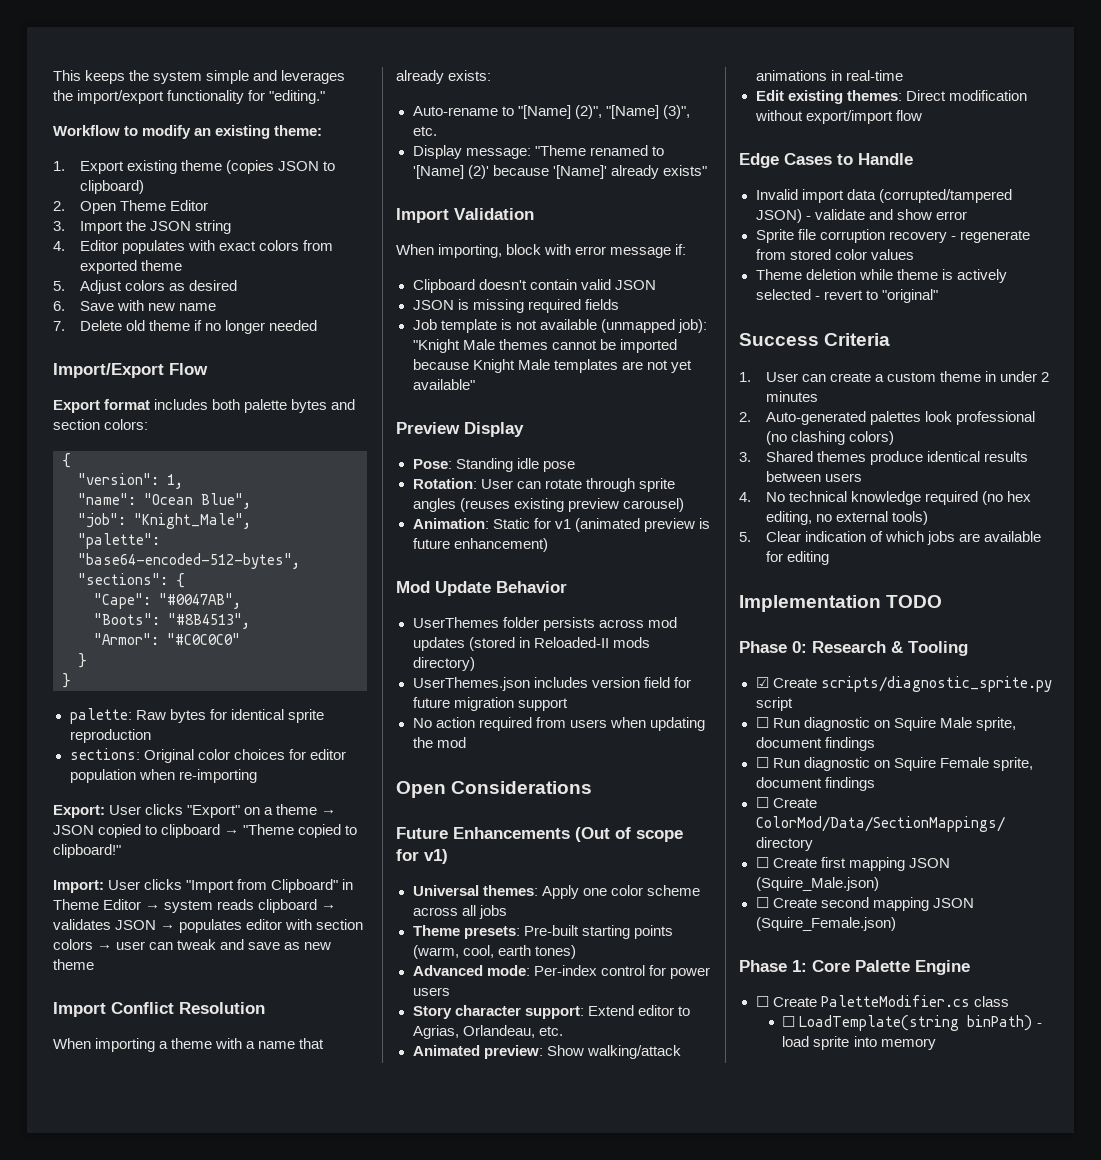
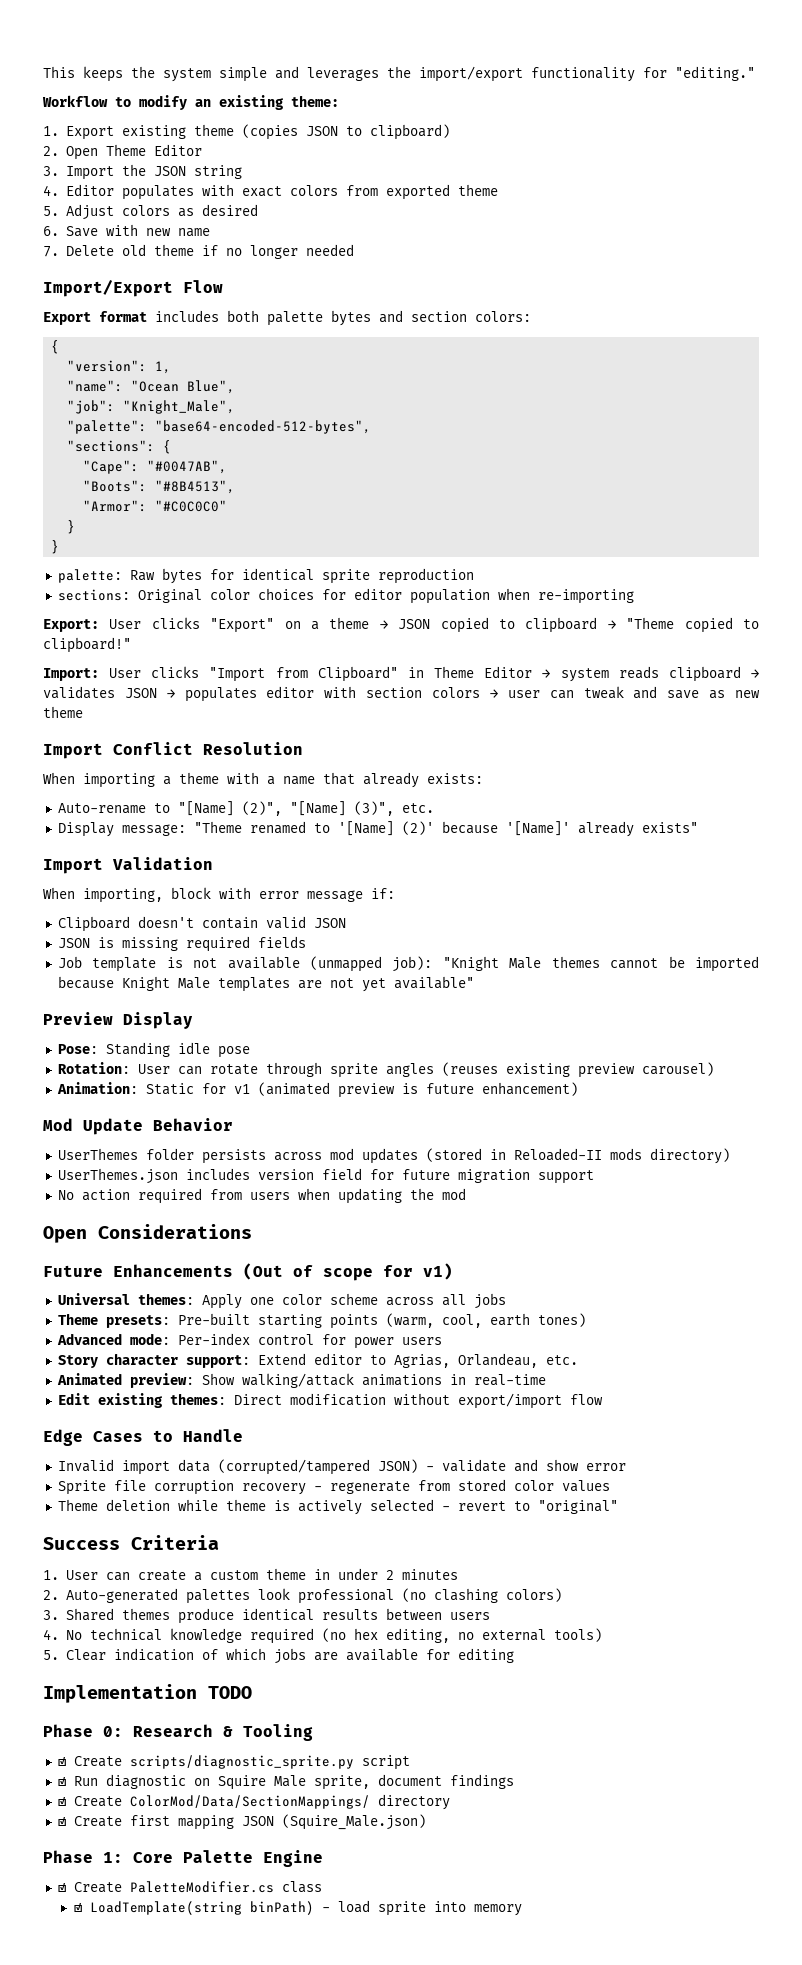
- ☐ Run diagnostic on Squire Male sprite, document findings
+ ☑ Run diagnostic on Squire Male sprite, document findings
- ☐ Run diagnostic on Squire Female sprite, document findings
- ☐ Create ColorMod/Data/SectionMappings/ directory
+ ☑ Create ColorMod/Data/SectionMappings/ directory
- ☐ Create first mapping JSON (Squire_Male.json)
+ ☑ Create first mapping JSON (Squire_Male.json)
- ☐ Create second mapping JSON (Squire_Female.json)
- ☐ Create PaletteModifier.cs class
+ ☑ Create PaletteModifier.cs class
- ☐ LoadTemplate(string binPath) - load sprite into memory
+ ☑ LoadTemplate(string binPath) - load sprite into memory

